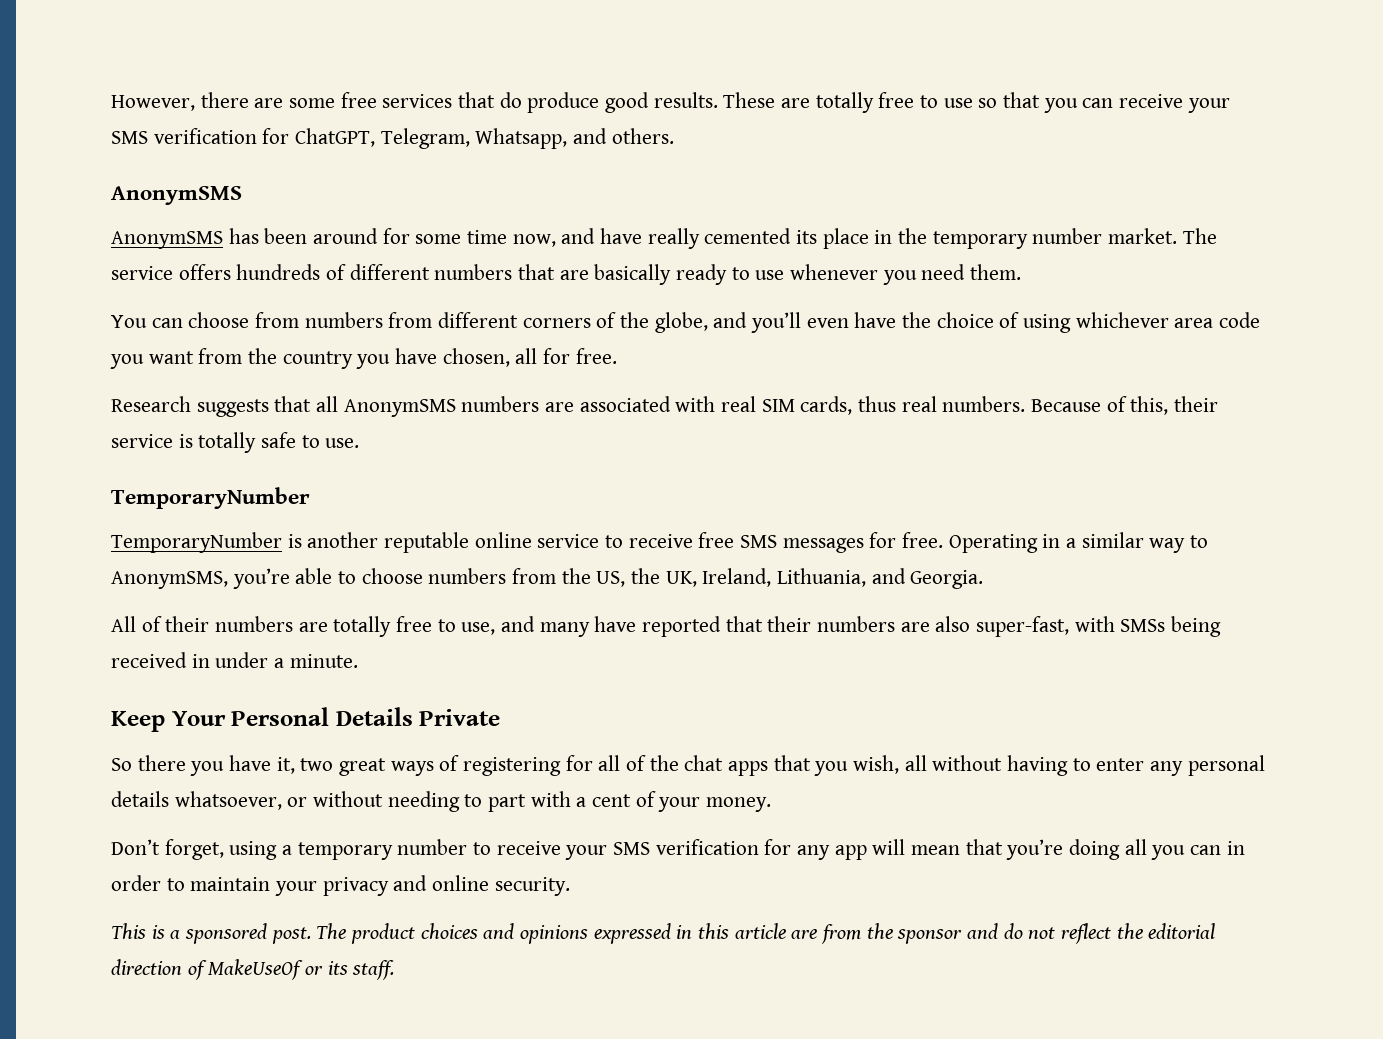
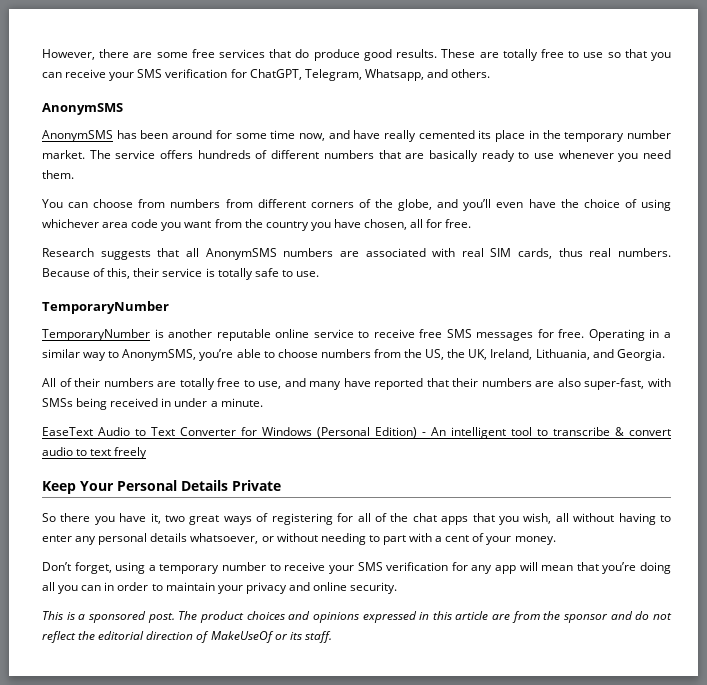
+ EaseText Audio to Text Converter for Windows (Personal Edition) - An intelligent tool to transcribe & convert audio to text freely

